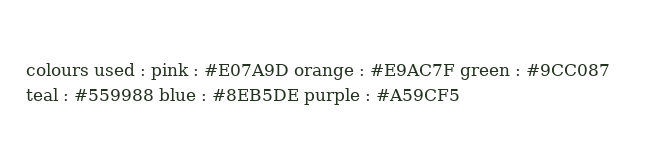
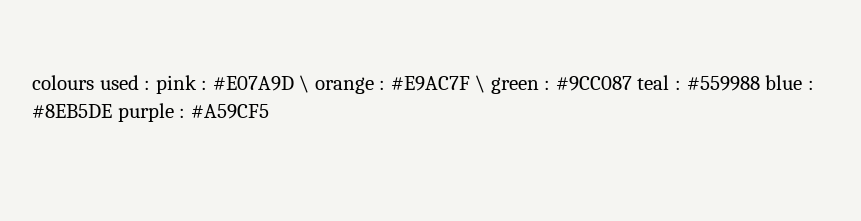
- colours used : pink : #E07A9D orange : #E9AC7F green : #9CC087 teal : #559988 blue : #8EB5DE purple : #A59CF5
+ colours used : pink : #E07A9D \ orange : #E9AC7F \ green : #9CC087 teal : #559988 blue : #8EB5DE purple : #A59CF5

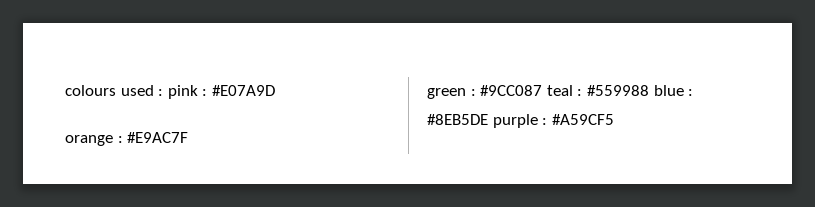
- colours used : pink : #E07A9D \ orange : #E9AC7F \ green : #9CC087 teal : #559988 blue : #8EB5DE purple : #A59CF5
+ colours used : pink : #E07A9D
+ orange : #E9AC7F
+ green : #9CC087 teal : #559988 blue : #8EB5DE purple : #A59CF5

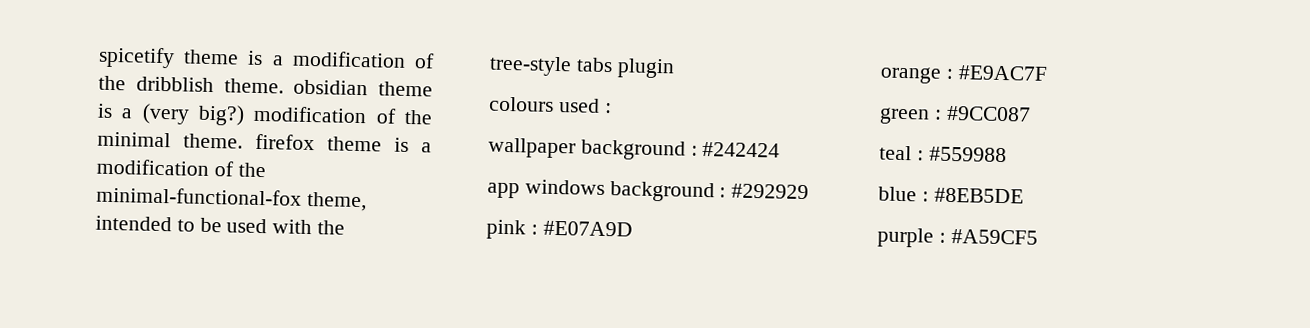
- colours used : pink : #E07A9D
+ spicetify theme is a modification of the dribblish theme. obsidian theme is a (very big?) modification of the minimal theme. firefox theme is a modification of the minimal-functional-fox theme, intended to be used with the tree-style tabs plugin
+ colours used :
+ wallpaper background : #242424
+ app windows background : #292929
+ pink : #E07A9D
- green : #9CC087 teal : #559988 blue : #8EB5DE purple : #A59CF5
+ green : #9CC087
+ teal : #559988
+ blue : #8EB5DE
+ purple : #A59CF5

